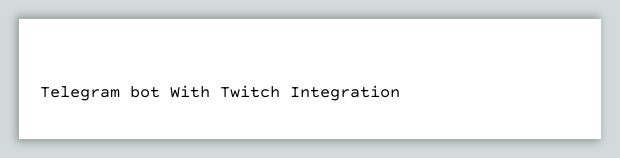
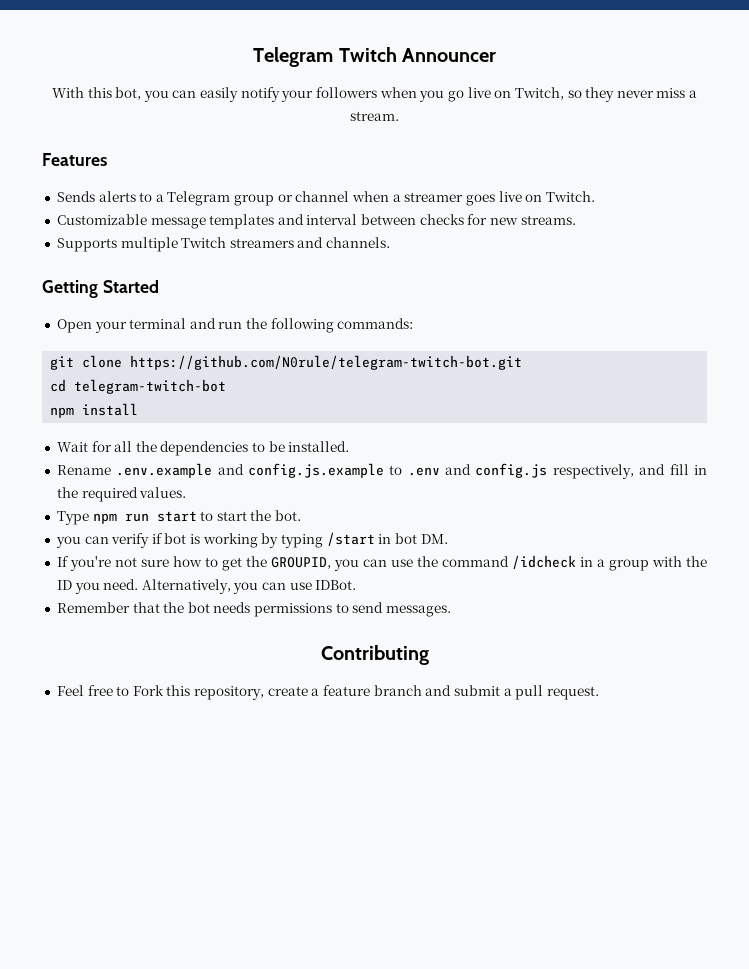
- Telegram bot With Twitch Integration
+ Telegram Twitch Announcer
+ With this bot, you can easily notify your followers when you go live on Twitch, so they never miss a stream.
+ Features
+ Sends alerts to a Telegram group or channel when a streamer goes live on Twitch.
+ Customizable message templates and interval between checks for new streams.
+ Supports multiple Twitch streamers and channels.
+ Getting Started
+ Open your terminal and run the following commands:
+ git clone https://github.com/N0rule/telegram-twitch-bot.git
+ cd telegram-twitch-bot
+ npm install
+ Wait for all the dependencies to be installed.
+ Rename .env.example and config.js.example to .env and config.js respectively, and fill in the required values.
+ Type npm run start to start the bot.
+ you can verify if bot is working by typing /start in bot DM.
+ If you're not sure how to get the GROUPID, you can use the command /idcheck in a group with the ID you need. Alternatively, you can use IDBot.
+ Remember that the bot needs permissions to send messages.
+ Contributing
+ Feel free to Fork this repository, create a feature branch and submit a pull request.

